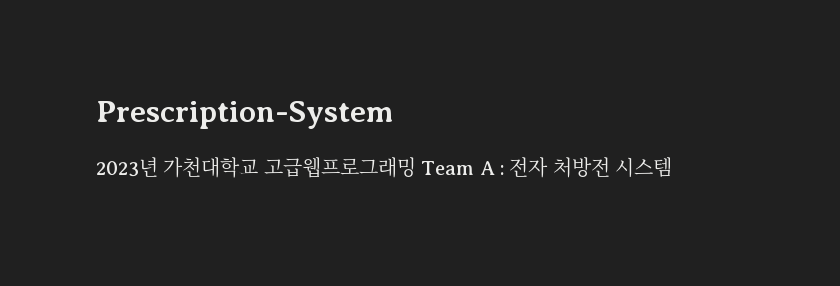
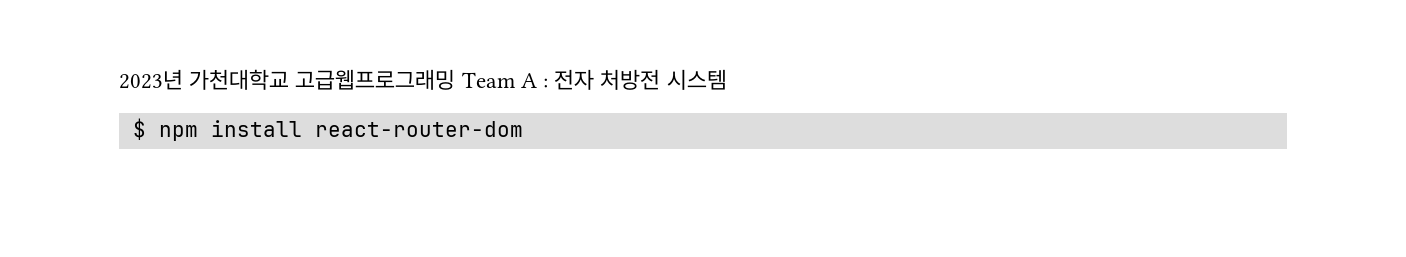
- Prescription-System
+ $ npm install react-router-dom

